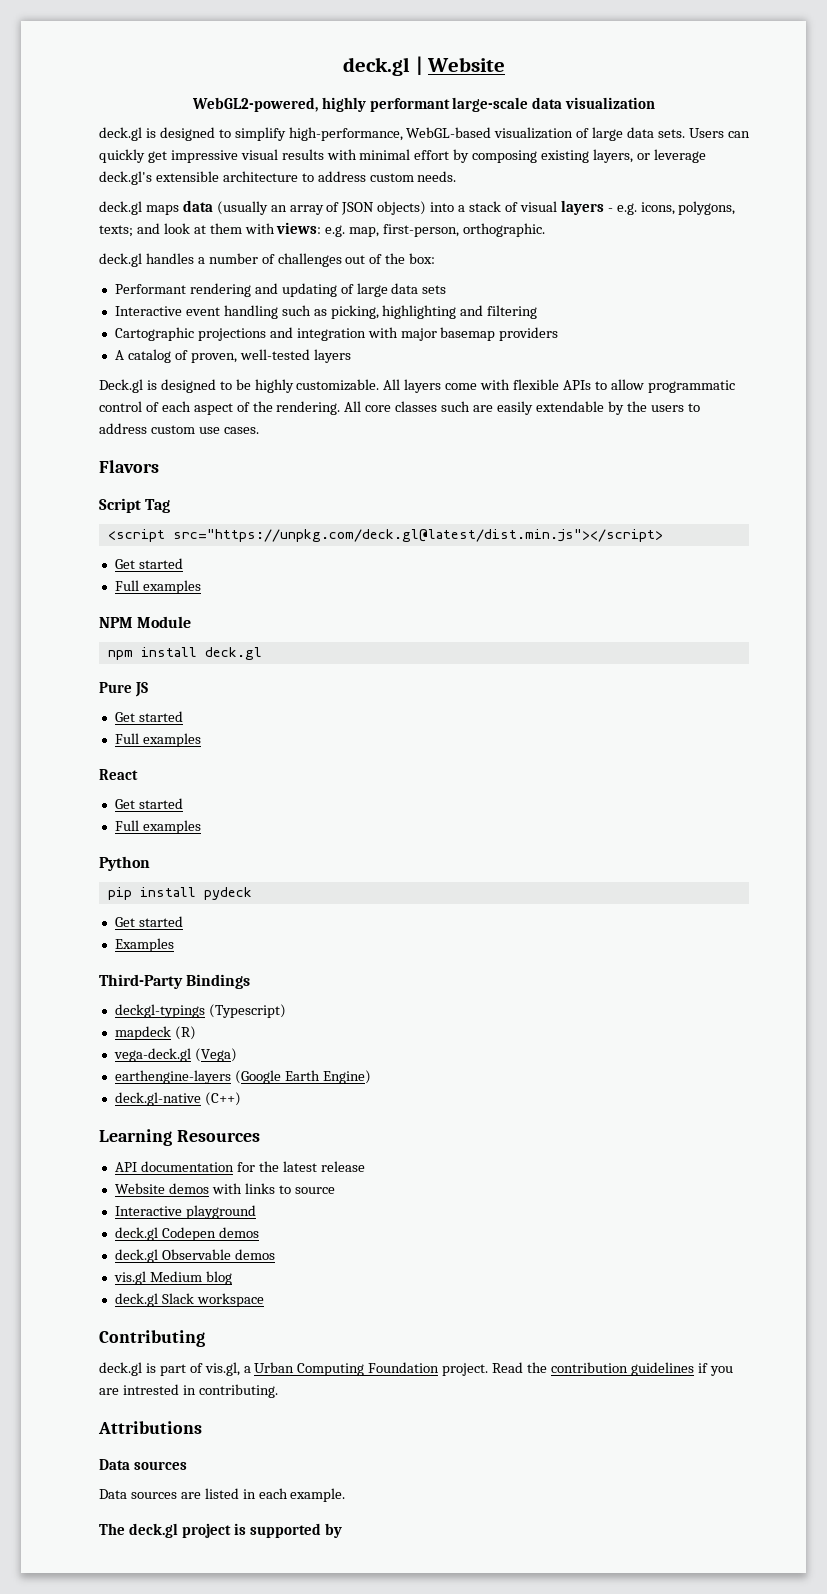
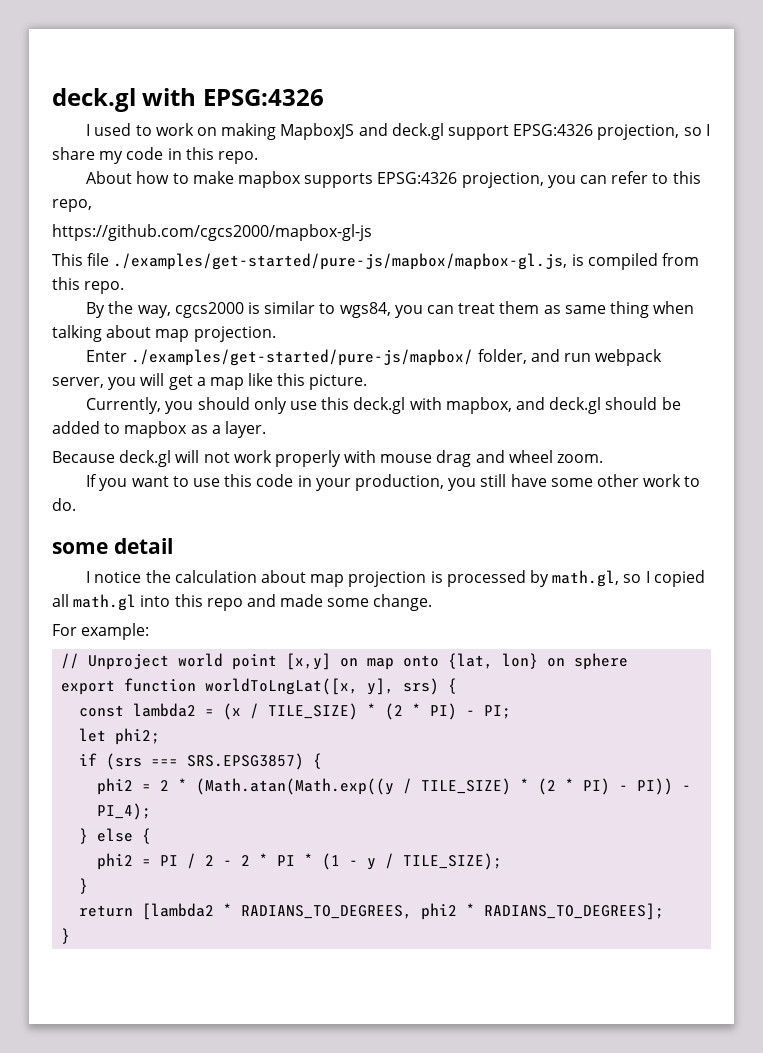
- deck.gl | Website
- WebGL2-powered, highly performant large-scale data visualization
- deck.gl is designed to simplify high-performance, WebGL-based visualization of large data sets. Users can quickly get impressive visual results with minimal effort by composing existing layers, or leverage deck.gl's extensible architecture to address custom needs.
- deck.gl maps data (usually an array of JSON objects) into a stack of visual layers - e.g. icons, polygons, texts; and look at them with views: e.g. map, first-person, orthographic.
- deck.gl handles a number of challenges out of the box:
- Performant rendering and updating of large data sets
- Interactive event handling such as picking, highlighting and filtering
- Cartographic projections and integration with major basemap providers
- A catalog of proven, well-tested layers
- Deck.gl is designed to be highly customizable. All layers come with flexible APIs to allow programmatic control of each aspect of the rendering. All core classes such are easily extendable by the users to address custom use cases.
- Flavors
- Script Tag
- <script src="https://unpkg.com/deck.gl@latest/dist.min.js"></script>
- Get started
- Full examples
- NPM Module
- npm install deck.gl
- Pure JS
- Get started
- Full examples
- React
- Get started
- Full examples
- Python
- pip install pydeck
- Get started
- Examples
- Third-Party Bindings
- deckgl-typings (Typescript)
- mapdeck (R)
- vega-deck.gl (Vega)
- earthengine-layers (Google Earth Engine)
- deck.gl-native (C++)
- Learning Resources
- API documentation for the latest release
- Website demos with links to source
- Interactive playground
- deck.gl Codepen demos
- deck.gl Observable demos
- vis.gl Medium blog
- deck.gl Slack workspace
- Contributing
- deck.gl is part of vis.gl, a Urban Computing Foundation project. Read the contribution guidelines if you are intrested in contributing.
- Attributions
- Data sources
- Data sources are listed in each example.
- The deck.gl project is supported by
+ deck.gl with EPSG:4326
+ I used to work on making MapboxJS and deck.gl support EPSG:4326 projection, so I share my code in this repo.
+ About how to make mapbox supports EPSG:4326 projection, you can refer to this repo,
+ https://github.com/cgcs2000/mapbox-gl-js
+ This file ./examples/get-started/pure-js/mapbox/mapbox-gl.js, is compiled from this repo.
+ By the way, cgcs2000 is similar to wgs84, you can treat them as same thing when talking about map projection.
+ Enter ./examples/get-started/pure-js/mapbox/ folder, and run webpack server, you will get a map like this picture.
+ Currently, you should only use this deck.gl with mapbox, and deck.gl should be added to mapbox as a layer.
+ Because deck.gl will not work properly with mouse drag and wheel zoom.
+ If you want to use this code in your production, you still have some other work to do.
+ some detail
+ I notice the calculation about map projection is processed by math.gl, so I copied all math.gl into this repo and made some change.
+ For example:
+ // Unproject world point [x,y] on map onto {lat, lon} on sphere
+ export function worldToLngLat([x, y], srs) {
+ const lambda2 = (x / TILE_SIZE) * (2 * PI) - PI;
+ let phi2;
+ if (srs === SRS.EPSG3857) {
+ phi2 = 2 * (Math.atan(Math.exp((y / TILE_SIZE) * (2 * PI) - PI)) - PI_4);
+ } else {
+ phi2 = PI / 2 - 2 * PI * (1 - y / TILE_SIZE);
+ }
+ return [lambda2 * RADIANS_TO_DEGREES, phi2 * RADIANS_TO_DEGREES];
+ }

